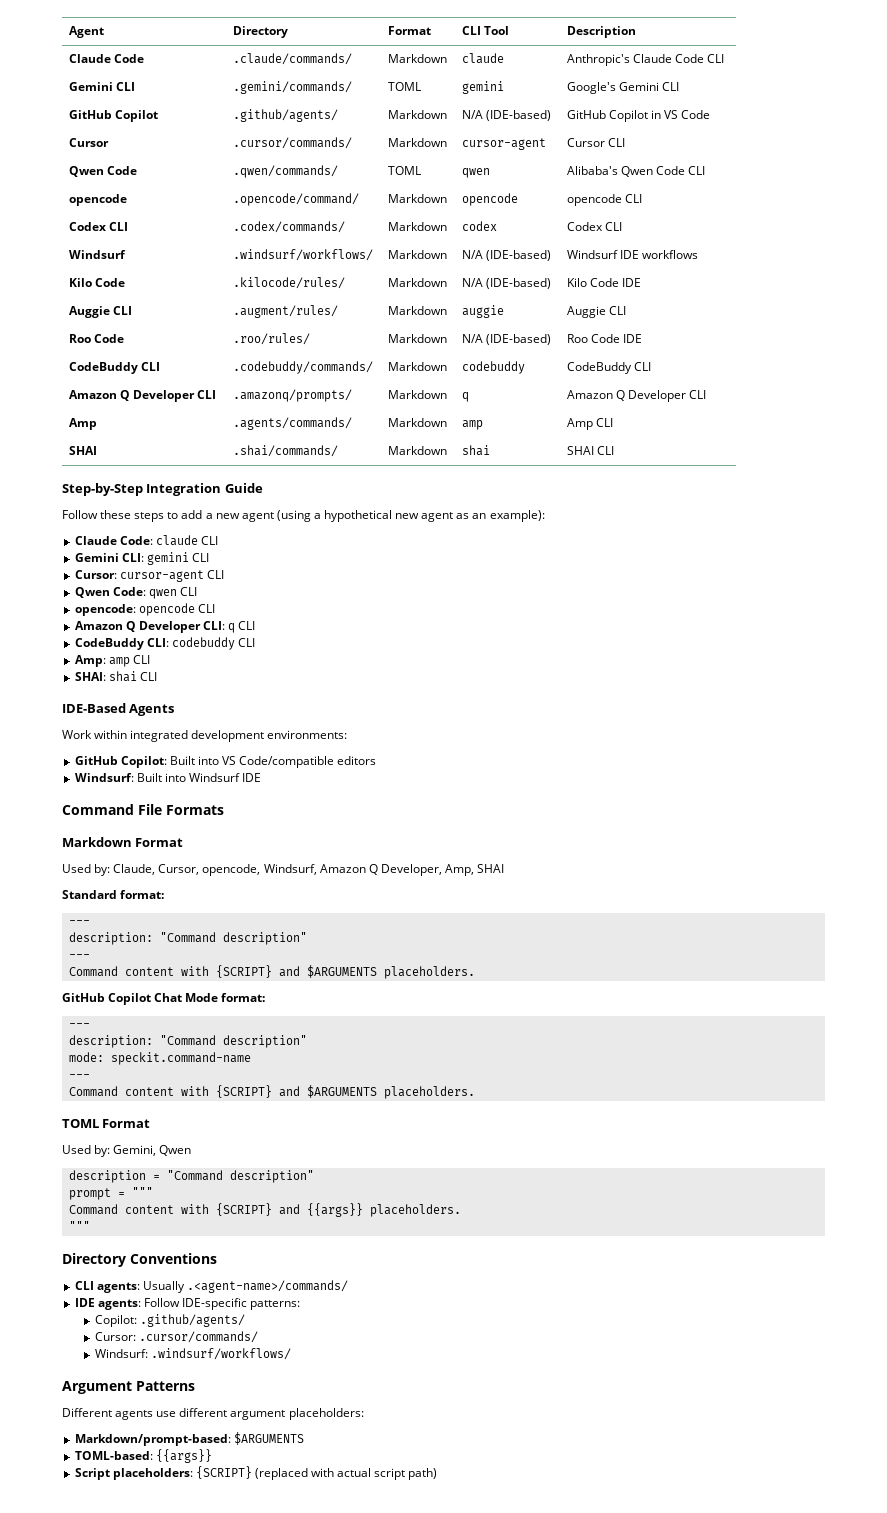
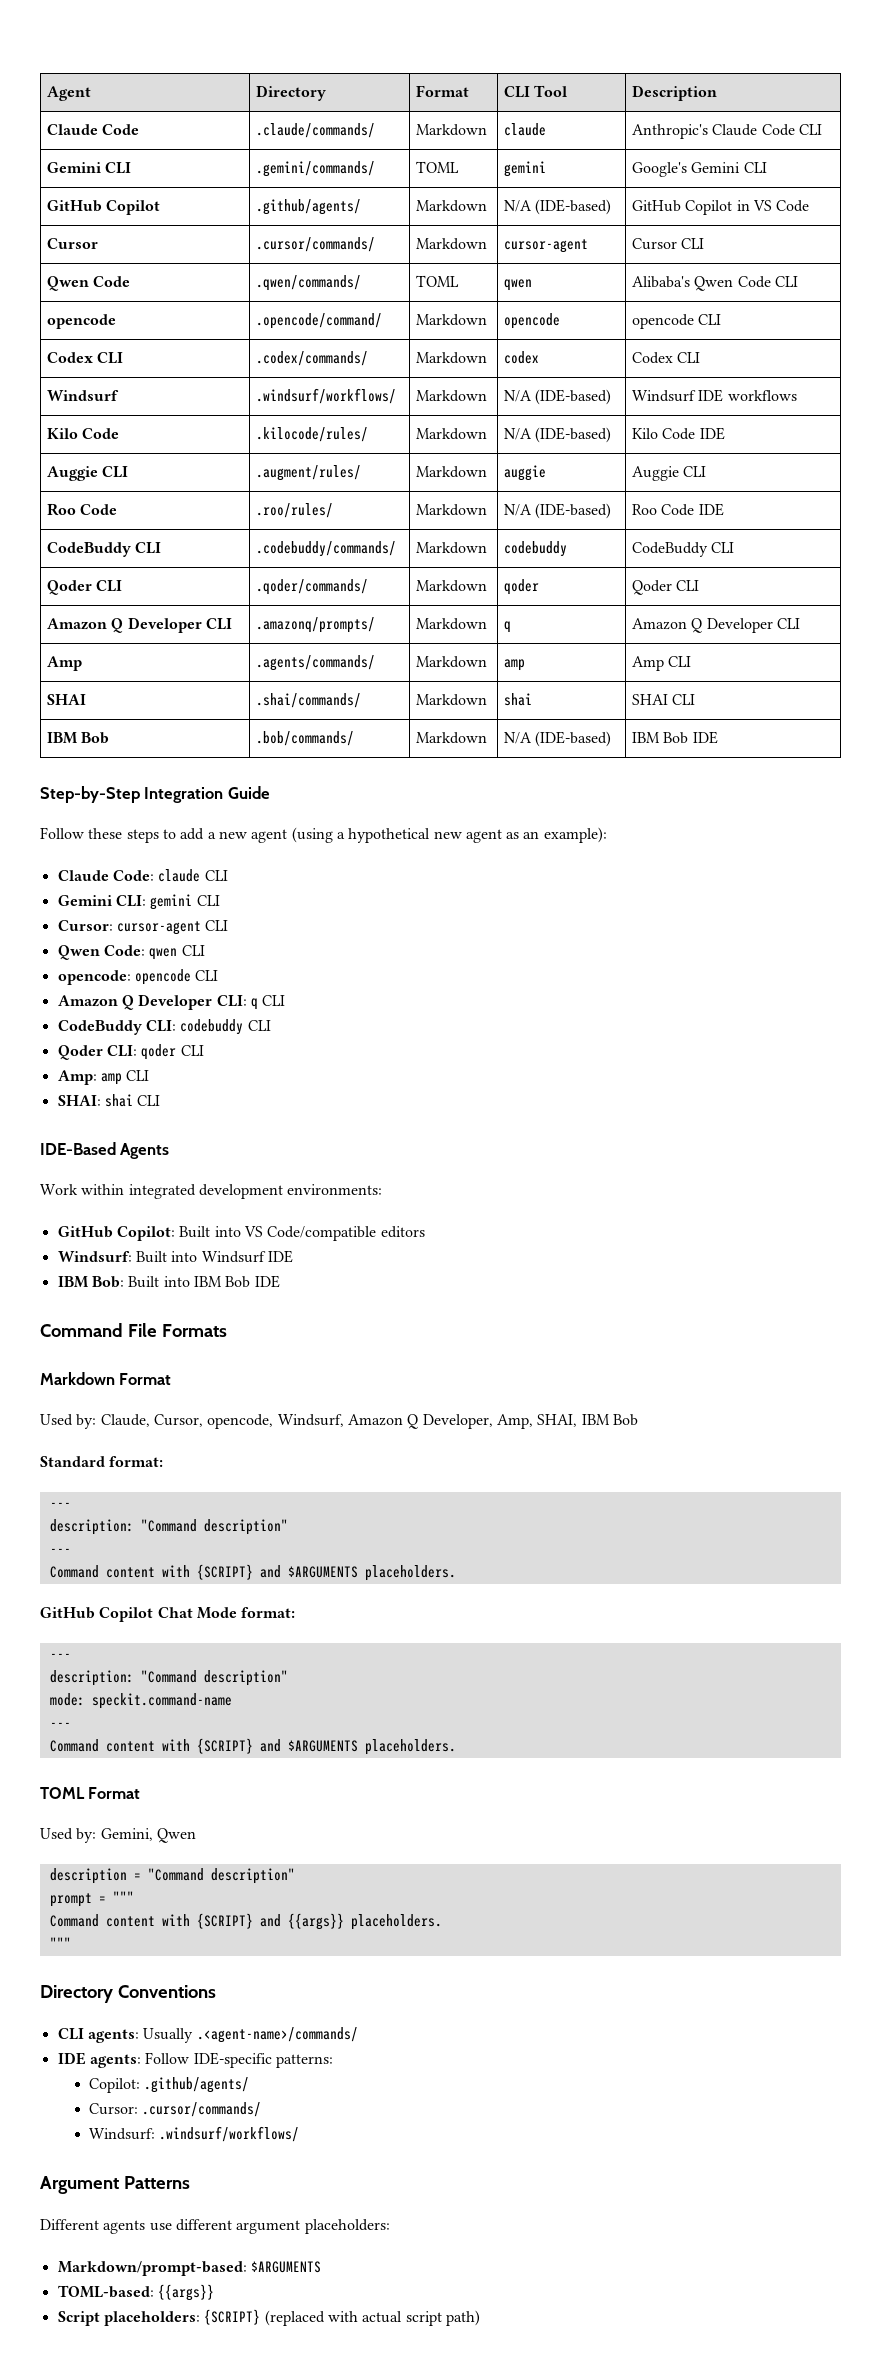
+ Qoder CLI | .qoder/commands/ | Markdown | qoder | Qoder CLI
+ IBM Bob | .bob/commands/ | Markdown | N/A (IDE-based) | IBM Bob IDE
+ Qoder CLI: qoder CLI
+ IBM Bob: Built into IBM Bob IDE
- Used by: Claude, Cursor, opencode, Windsurf, Amazon Q Developer, Amp, SHAI
+ Used by: Claude, Cursor, opencode, Windsurf, Amazon Q Developer, Amp, SHAI, IBM Bob

